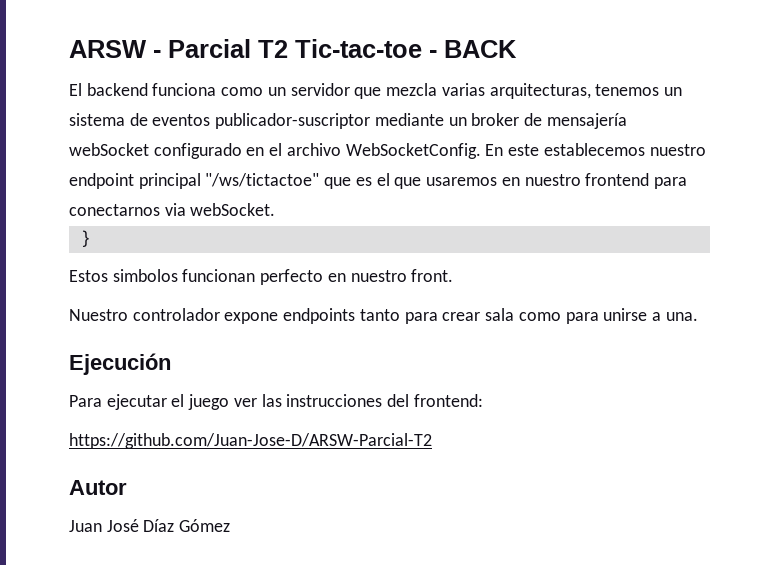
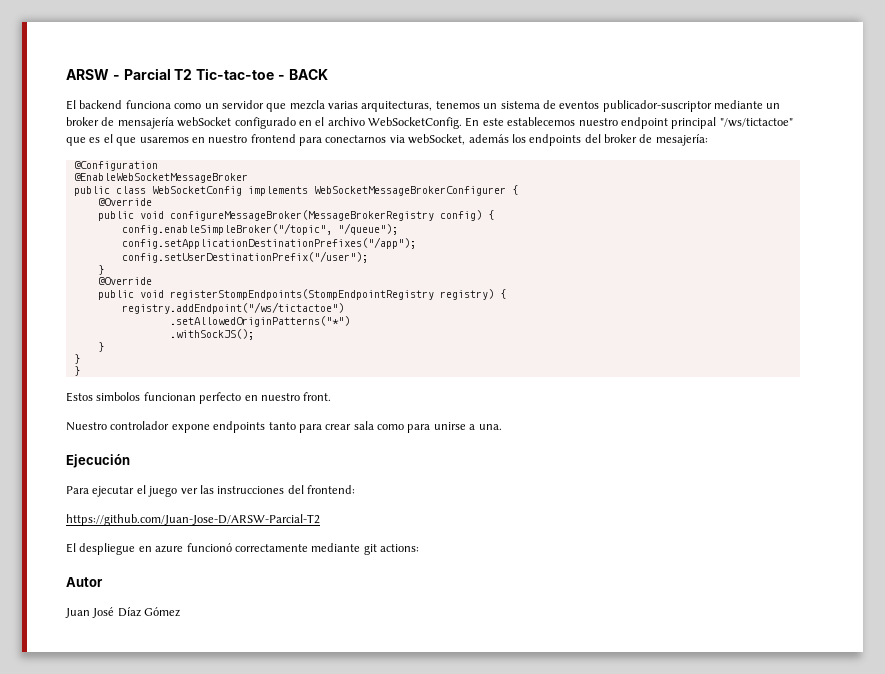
- En este establecemos nuestro endpoint principal "/ws/tictactoe" que es el que usaremos en nuestro frontend para conectarnos via webSocket.
+ En este establecemos nuestro endpoint principal "/ws/tictactoe" que es el que usaremos en nuestro frontend para conectarnos via webSocket, además los endpoints del broker de mesajería:
+ @Configuration
+ @EnableWebSocketMessageBroker
+ public class WebSocketConfig implements WebSocketMessageBrokerConfigurer {
+ @Override
+ public void configureMessageBroker(MessageBrokerRegistry config) {
+ config.enableSimpleBroker("/topic", "/queue");
+ config.setApplicationDestinationPrefixes("/app");
+ config.setUserDestinationPrefix("/user");
+ }
+ @Override
+ public void registerStompEndpoints(StompEndpointRegistry registry) {
+ registry.addEndpoint("/ws/tictactoe")
+ .setAllowedOriginPatterns("*")
+ .withSockJS();
+ }
+ }
+ El despliegue en azure funcionó correctamente mediante git actions:

